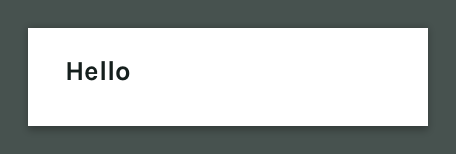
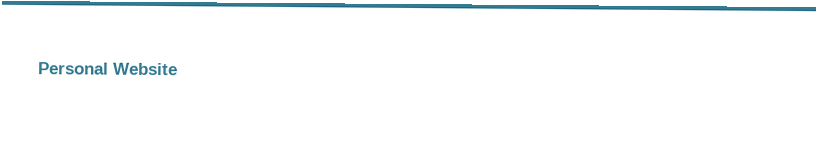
- Hello
+ Personal Website

